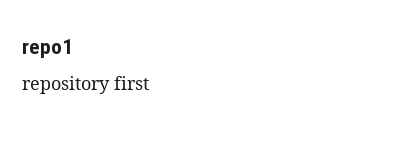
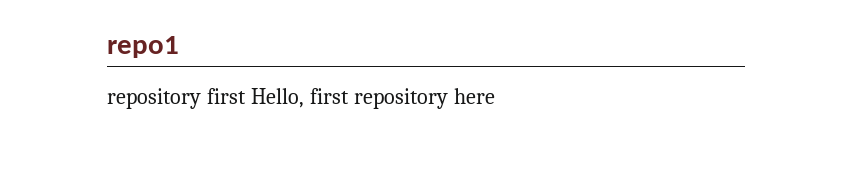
- repository first
+ repository first Hello, first repository here

